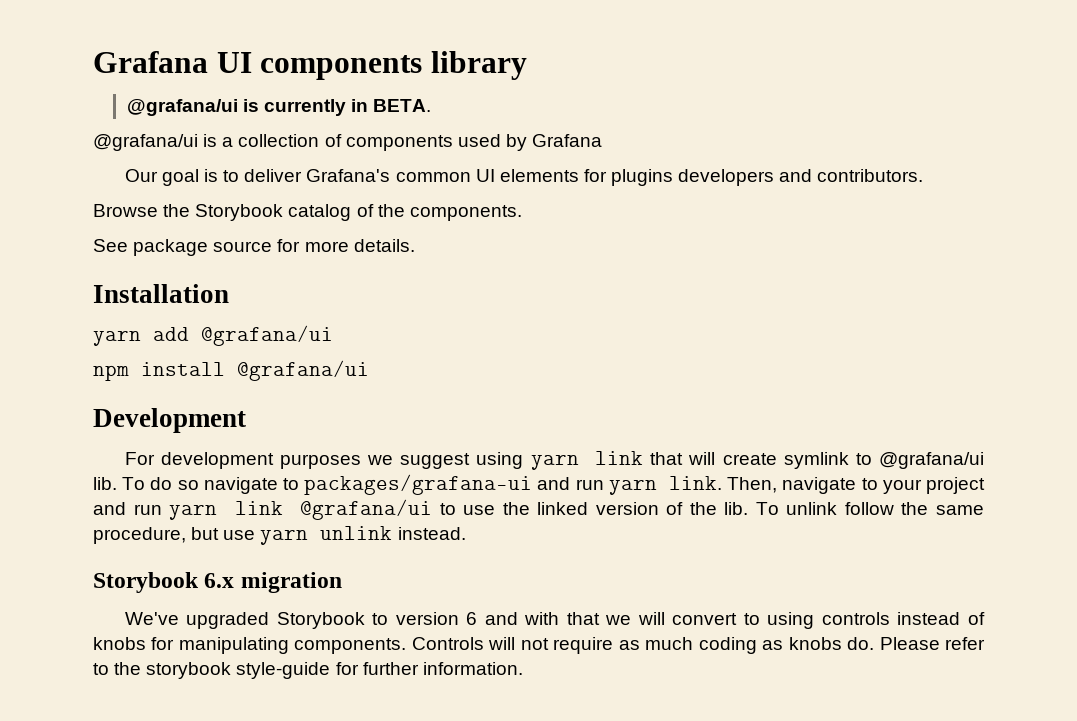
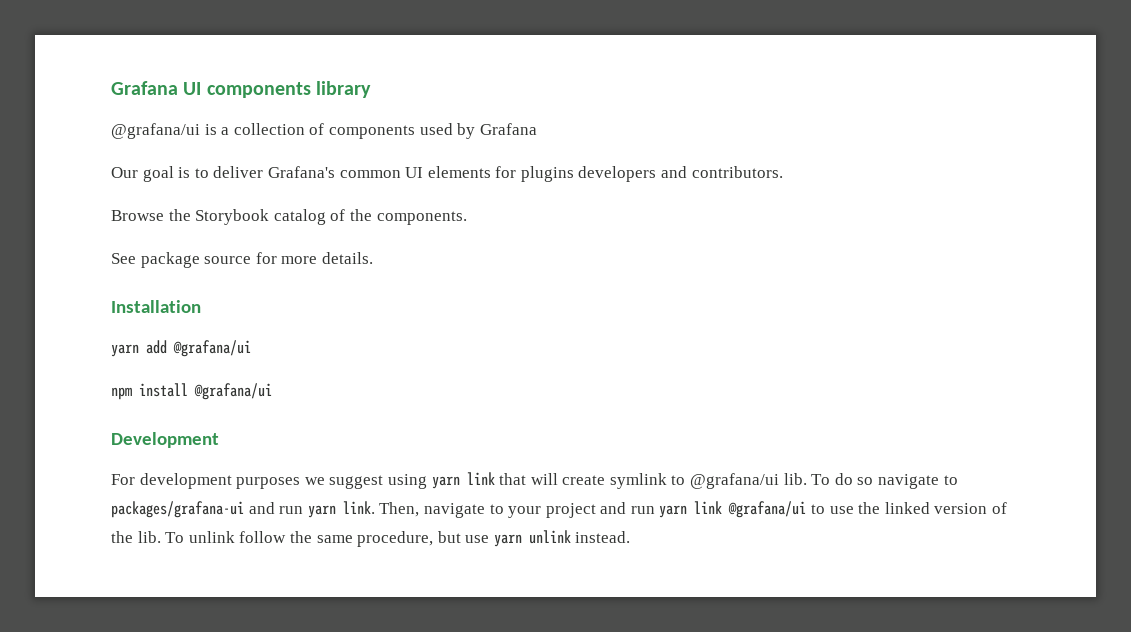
- @grafana/ui is currently in BETA.
- Storybook 6.x migration
- We've upgraded Storybook to version 6 and with that we will convert to using controls instead of knobs for manipulating components. Controls will not require as much coding as knobs do. Please refer to the storybook style-guide for further information.

